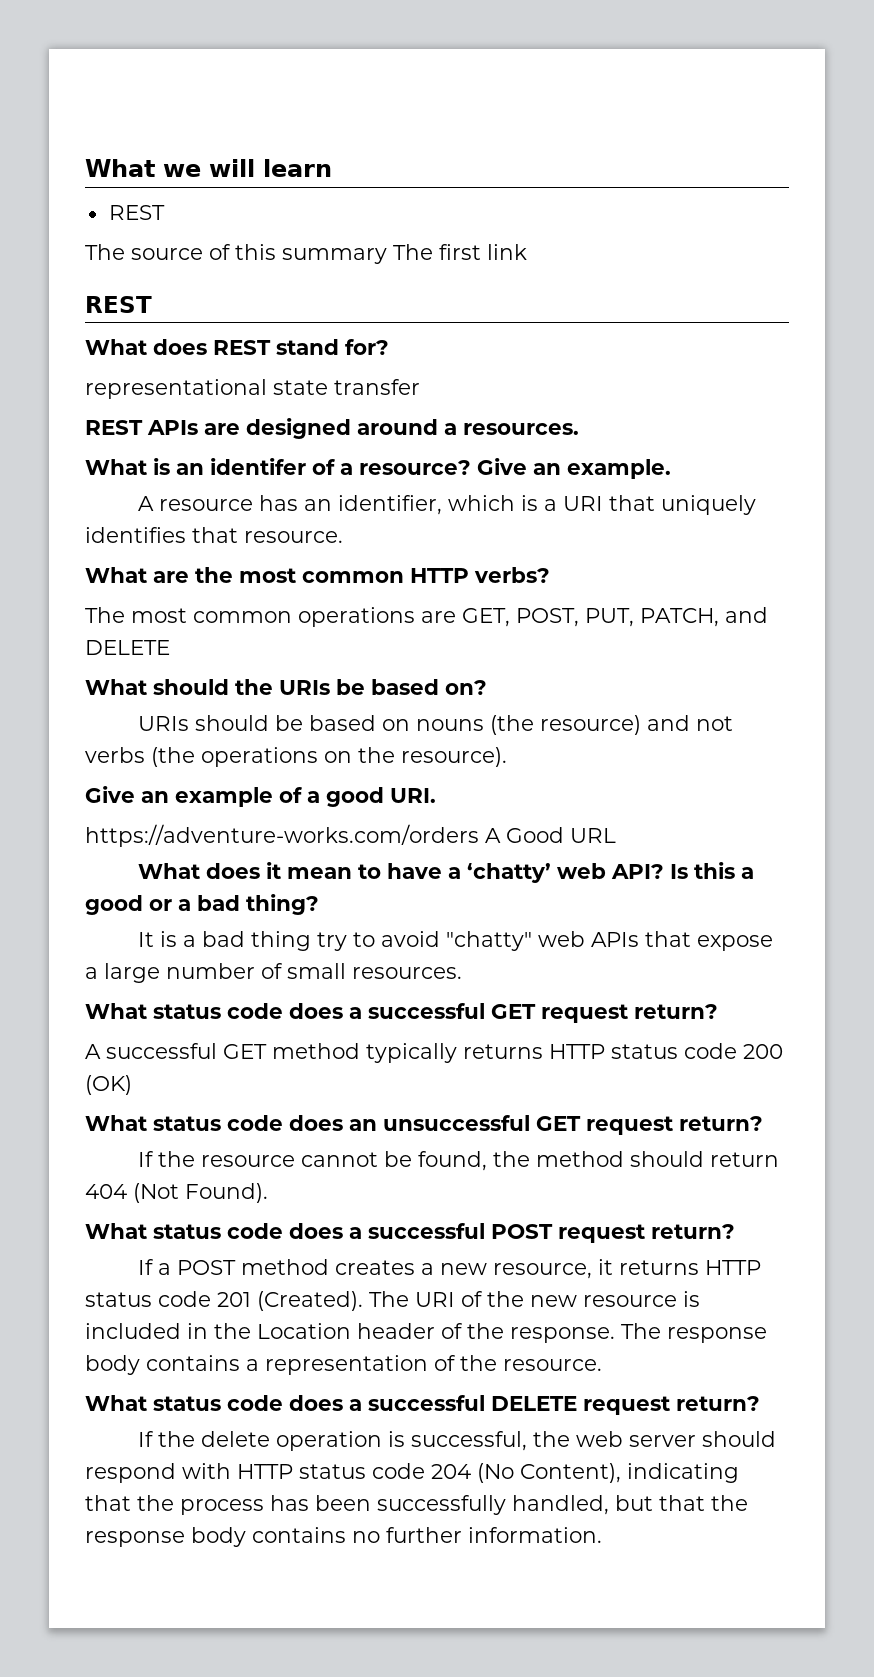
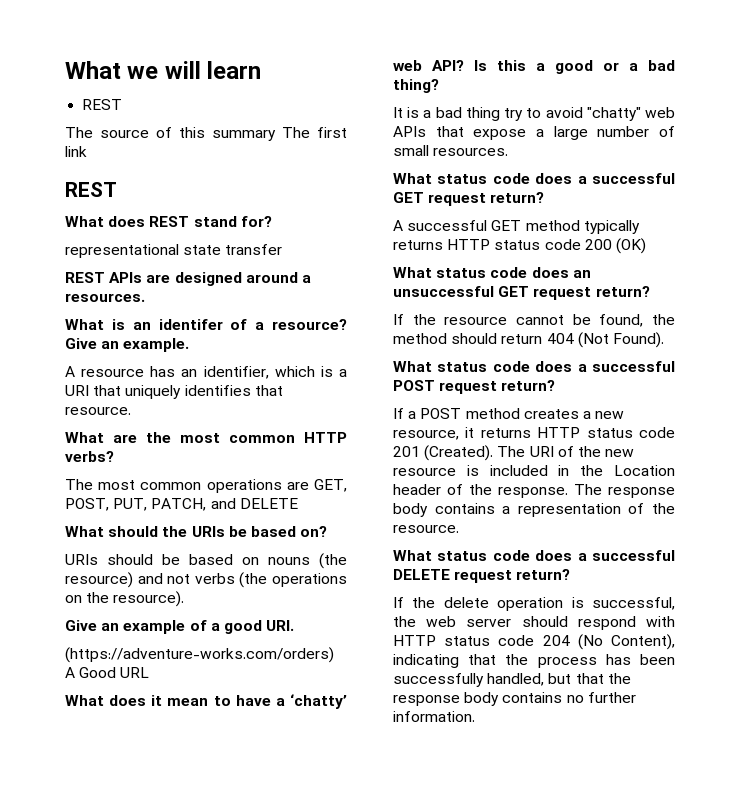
- https://adventure-works.com/orders A Good URL
+ (https://adventure-works.com/orders) A Good URL

